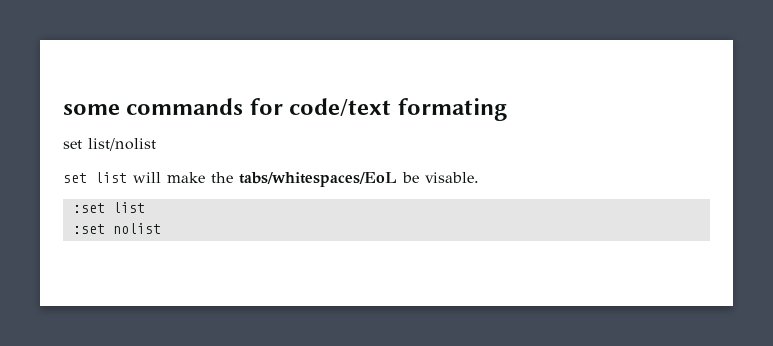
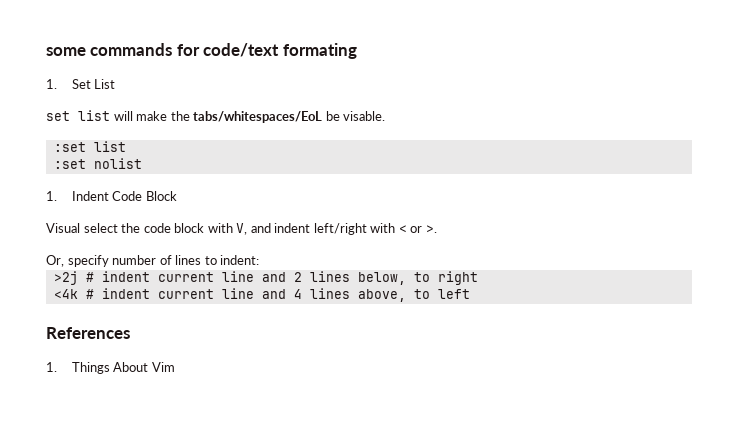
- set list/nolist
+ 1. Set List
+ 1. Indent Code Block
+ Visual select the code block with V, and indent left/right with < or >.
+ Or, specify number of lines to indent:
+ >2j # indent current line and 2 lines below, to right
+ <4k # indent current line and 4 lines above, to left
+ References
+ 1. Things About Vim

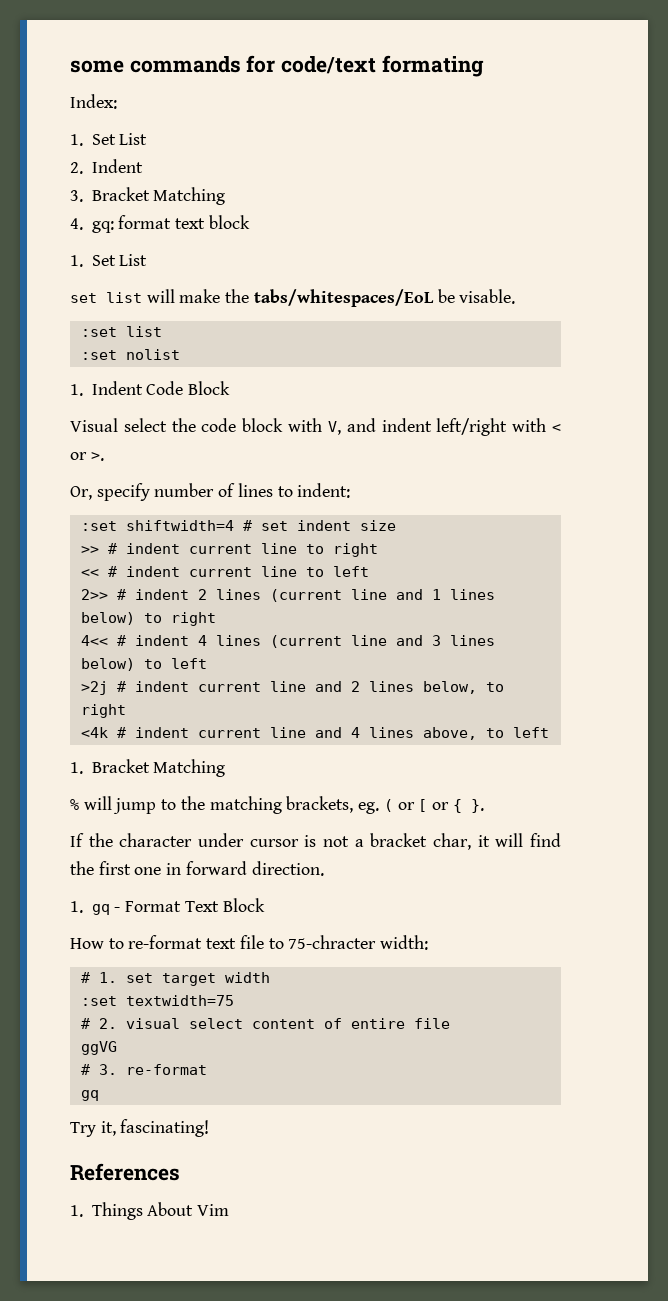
+ Index:
+ 1. Set List
+ 2. Indent
+ 3. Bracket Matching
+ 4. gq: format text block
+ :set shiftwidth=4 # set indent size
+ >> # indent current line to right
+ << # indent current line to left
+ 2>> # indent 2 lines (current line and 1 lines below) to right
+ 4<< # indent 4 lines (current line and 3 lines below) to left
+ 1. Bracket Matching
+ % will jump to the matching brackets, eg. ( or [ or { }.
+ If the character under cursor is not a bracket char, it will find the first one in forward direction.
+ 1. gq - Format Text Block
+ How to re-format text file to 75-chracter width:
+ # 1. set target width
+ :set textwidth=75
+ # 2. visual select content of entire file
+ ggVG
+ # 3. re-format
+ gq
+ Try it, fascinating!

